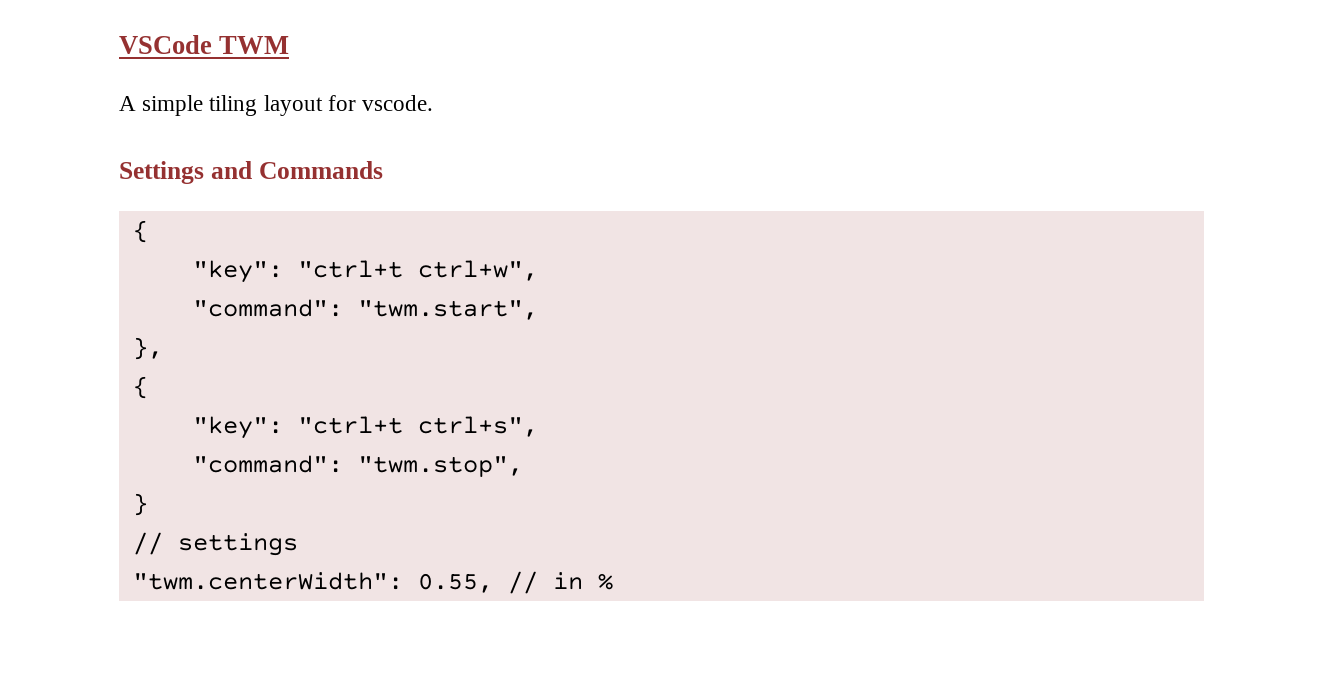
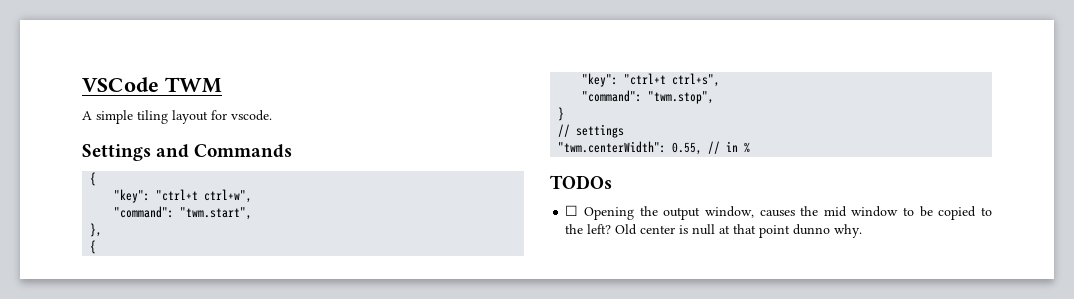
+ TODOs
+ ☐ Opening the output window, causes the mid window to be copied to the left? Old center is null at that point dunno why.

